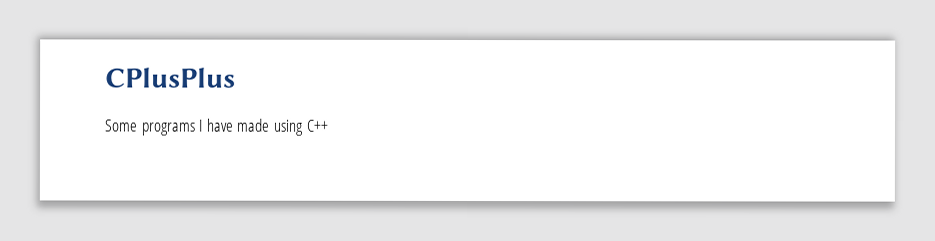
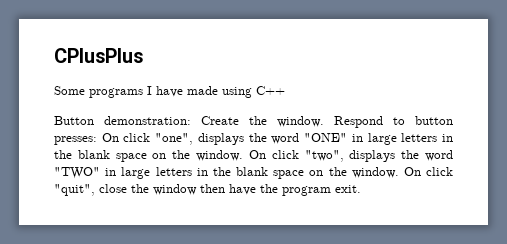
+ Button demonstration: Create the window. Respond to button presses: On click "one", displays the word "ONE" in large letters in the blank space on the window. On click "two", displays the word "TWO" in large letters in the blank space on the window. On click "quit", close the window then have the program exit.

